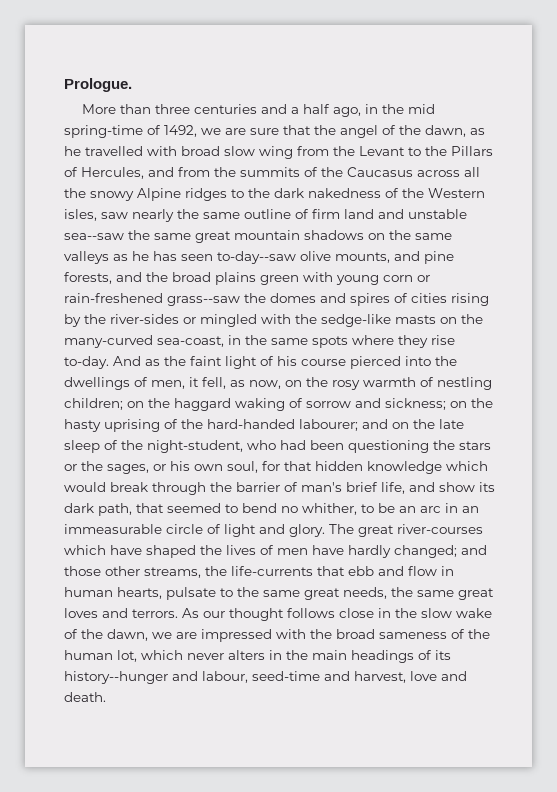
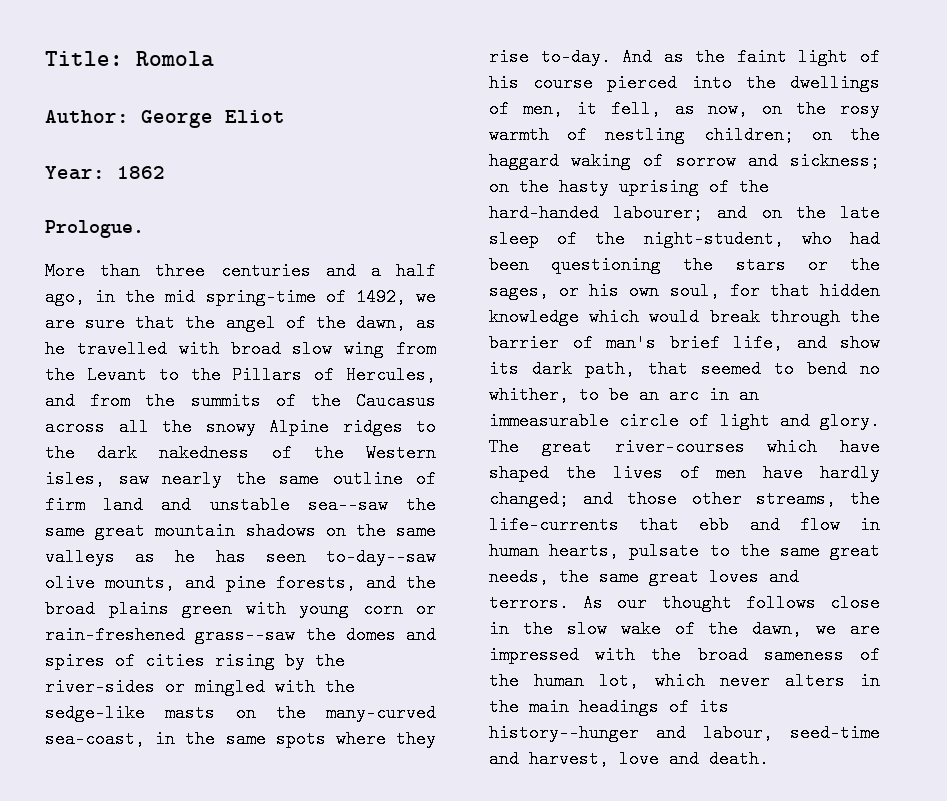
+ Title: Romola
+ Author: George Eliot
+ Year: 1862

